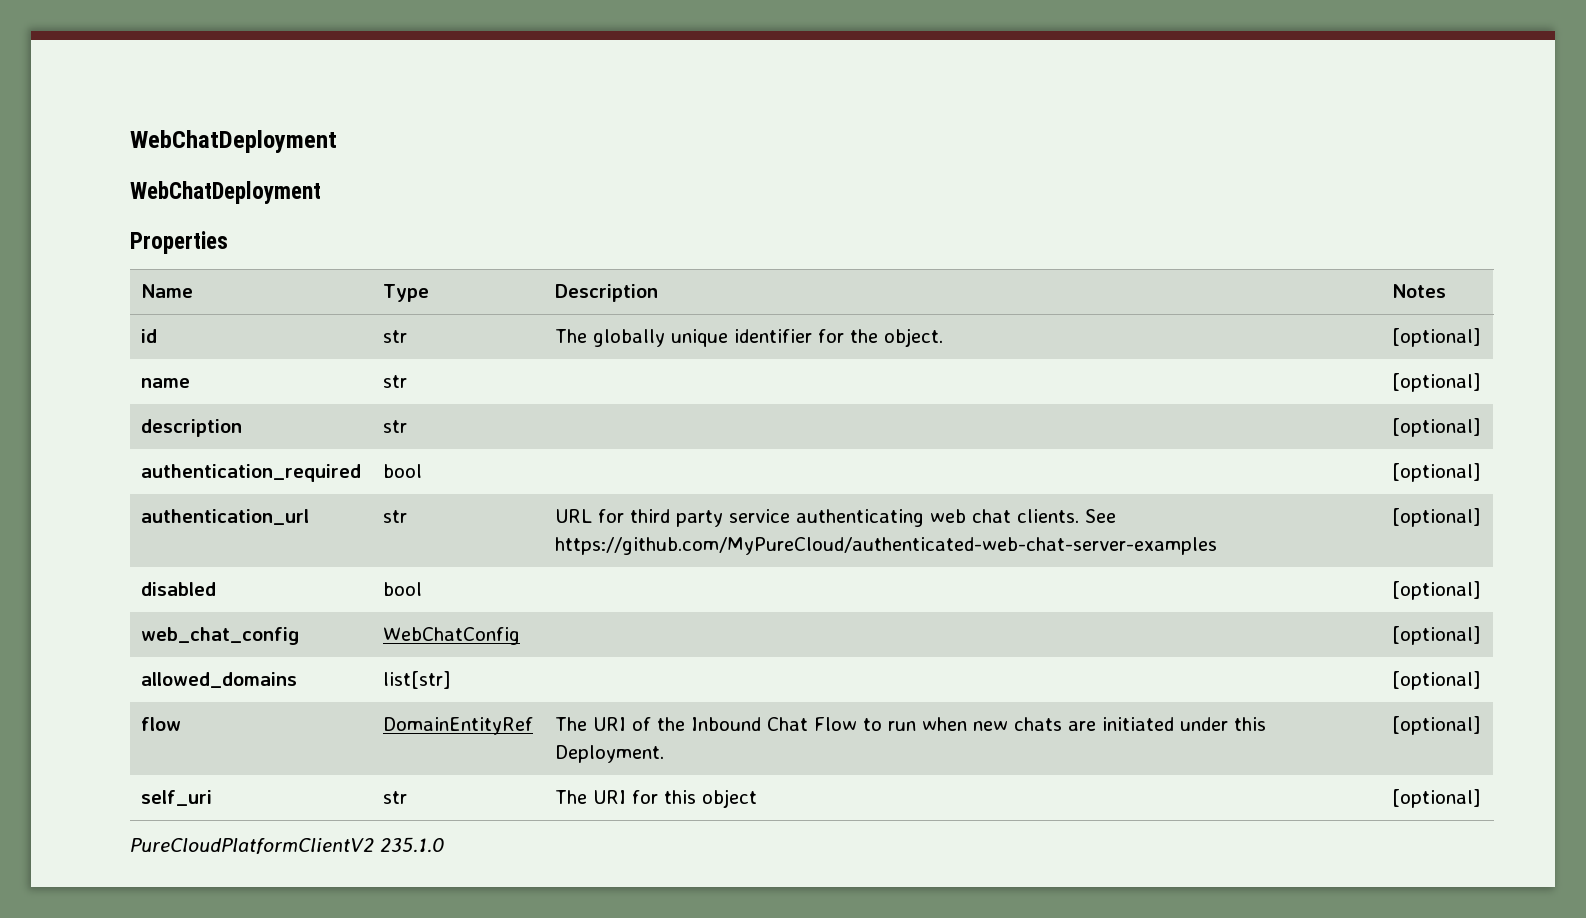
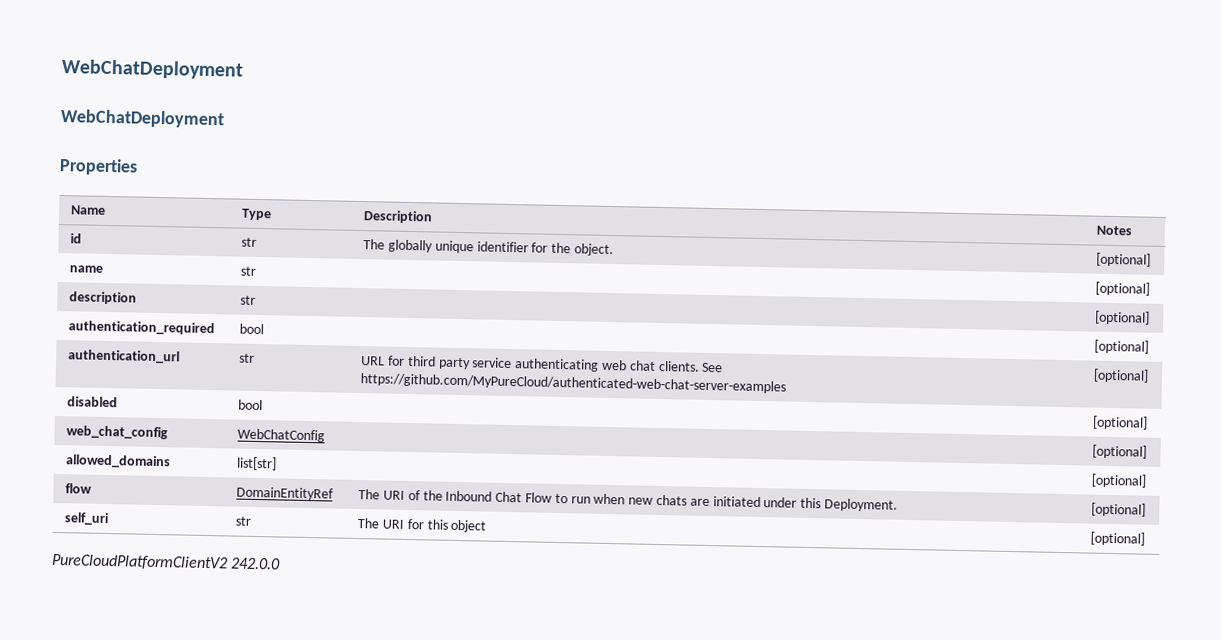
- PureCloudPlatformClientV2 235.1.0
+ PureCloudPlatformClientV2 242.0.0

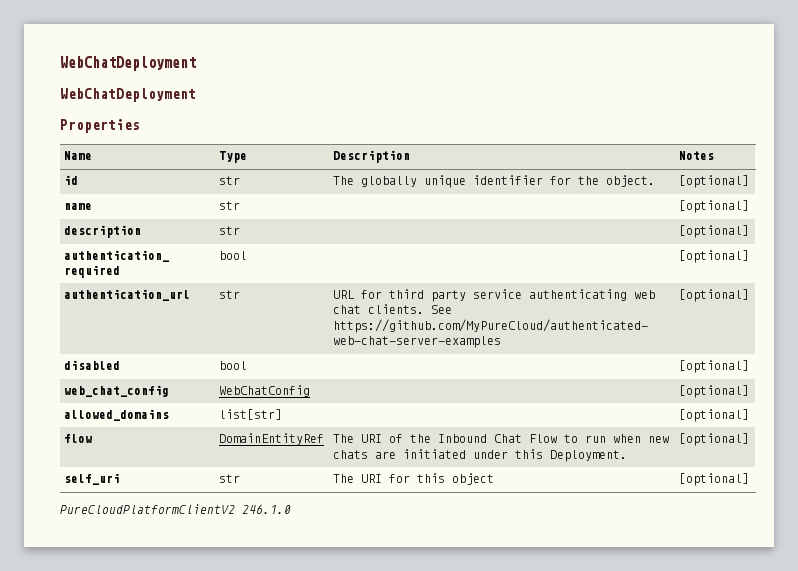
- PureCloudPlatformClientV2 242.0.0
+ PureCloudPlatformClientV2 246.1.0

